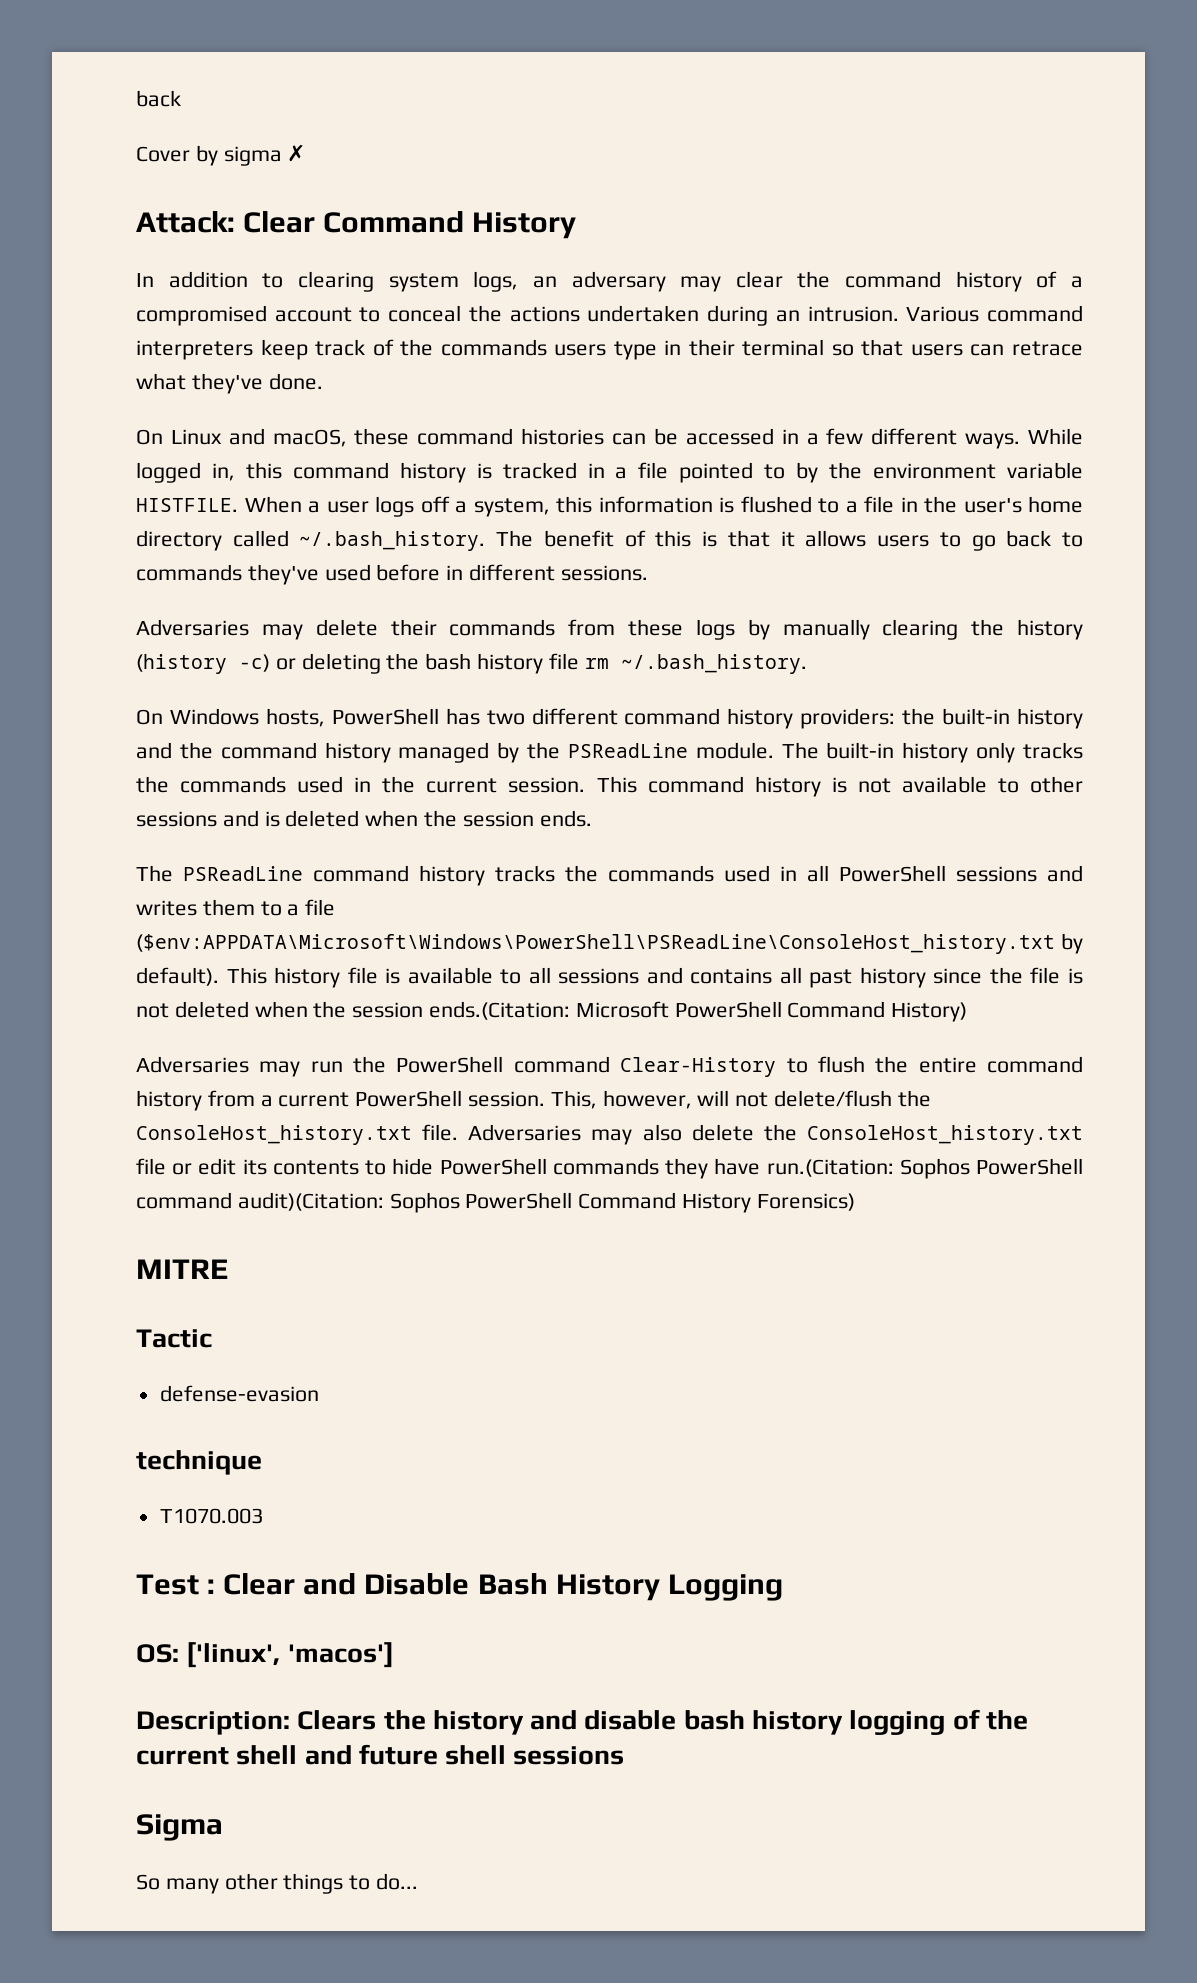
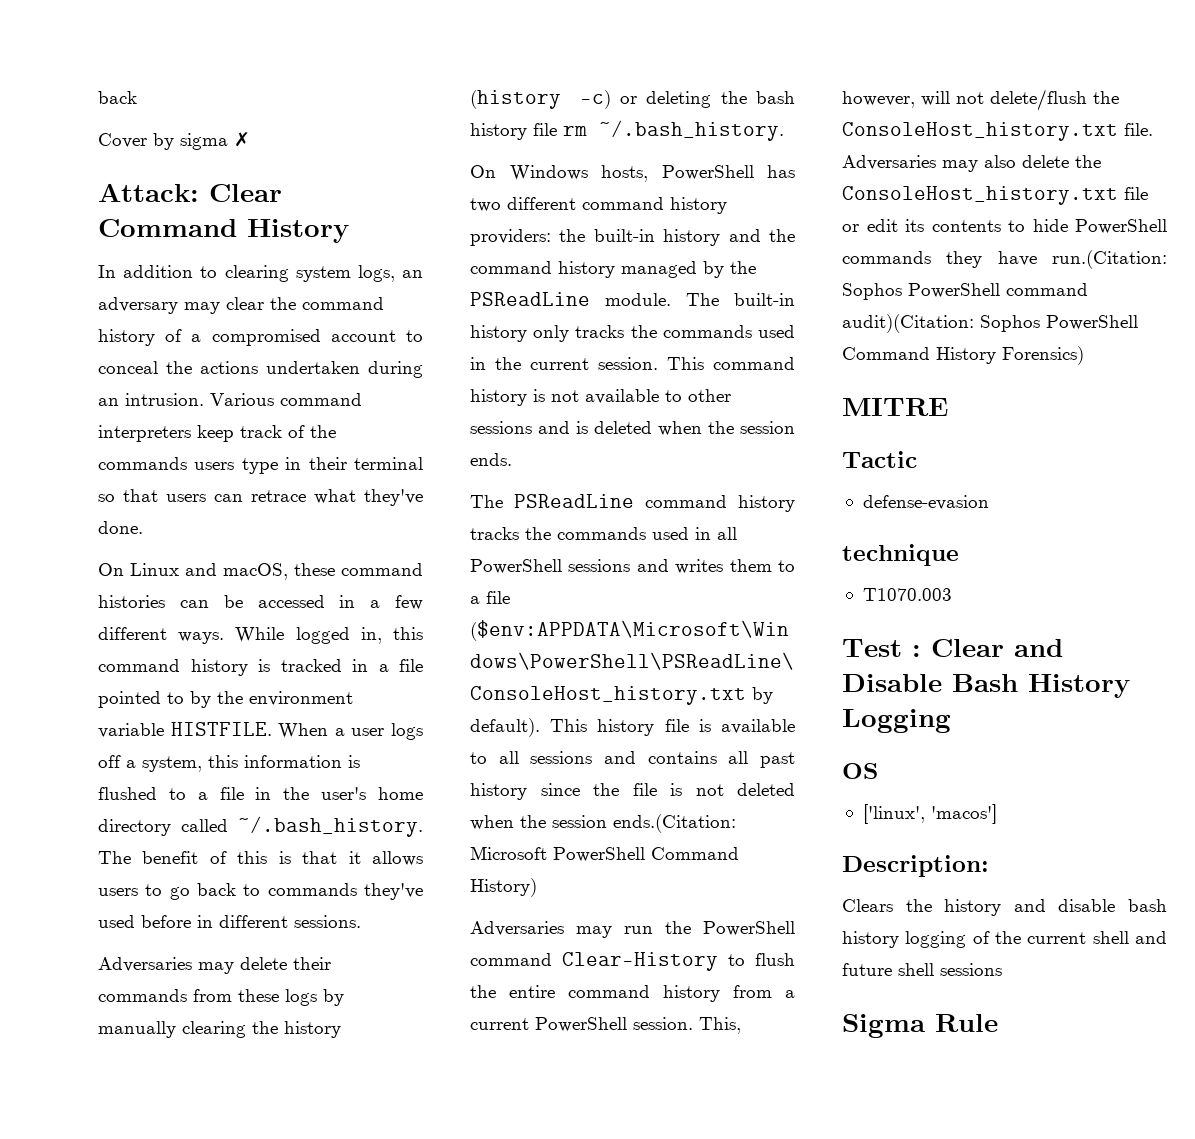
- OS: ['linux', 'macos']
+ OS
+ ['linux', 'macos']
- Description: Clears the history and disable bash history logging of the current shell and future shell sessions
+ Description:
+ Clears the history and disable bash history logging of the current shell and future shell sessions
- Sigma
- So many other things to do...
+ Sigma Rule

